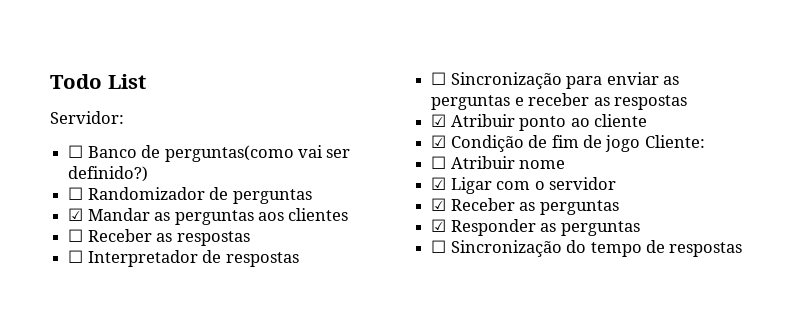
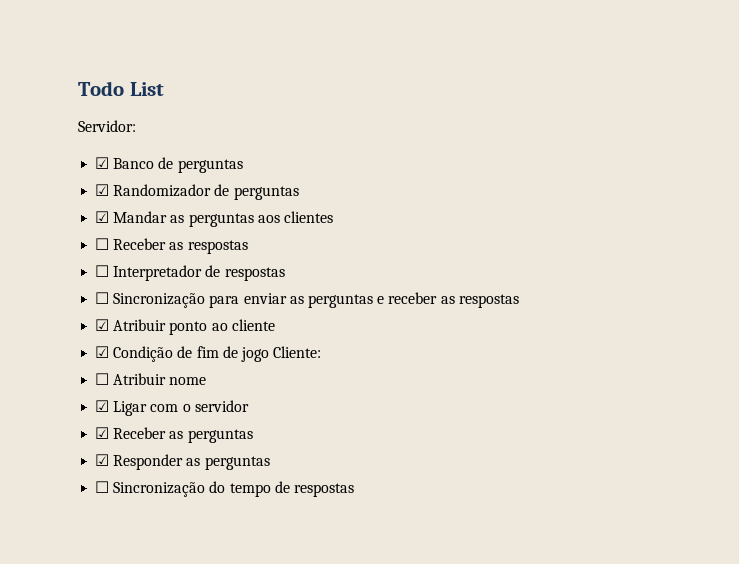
- ☐ Banco de perguntas(como vai ser definido?)
- ☐ Randomizador de perguntas
+ ☑ Banco de perguntas
+ ☑ Randomizador de perguntas

